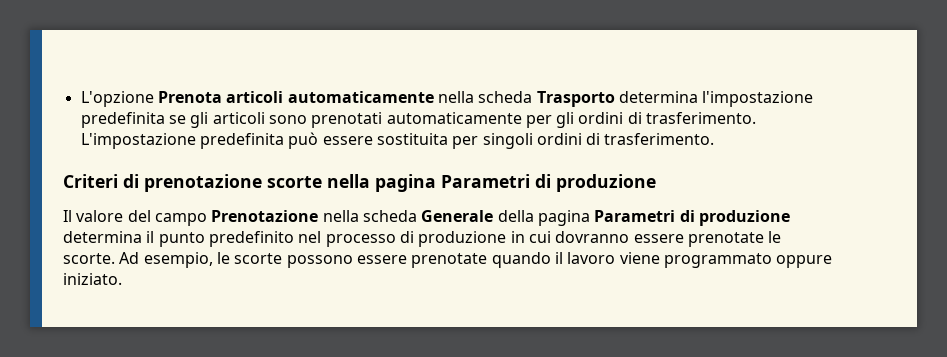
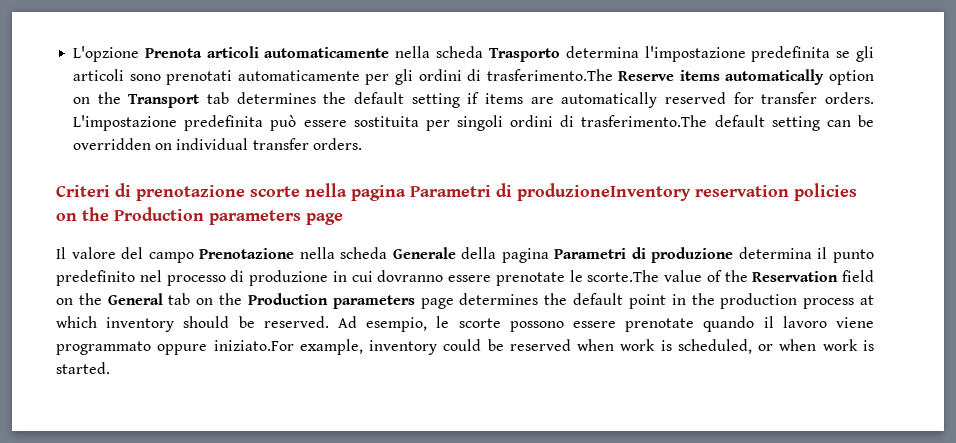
- L'opzione Prenota articoli automaticamente nella scheda Trasporto determina l'impostazione predefinita se gli articoli sono prenotati automaticamente per gli ordini di trasferimento.
+ L'opzione Prenota articoli automaticamente nella scheda Trasporto determina l'impostazione predefinita se gli articoli sono prenotati automaticamente per gli ordini di trasferimento.The Reserve items automatically option on the Transport tab determines the default setting if items are automatically reserved for transfer orders.
- L'impostazione predefinita può essere sostituita per singoli ordini di trasferimento.
+ L'impostazione predefinita può essere sostituita per singoli ordini di trasferimento.The default setting can be overridden on individual transfer orders.
- Criteri di prenotazione scorte nella pagina Parametri di produzione
+ Criteri di prenotazione scorte nella pagina Parametri di produzioneInventory reservation policies on the Production parameters page
- Il valore del campo Prenotazione nella scheda Generale della pagina Parametri di produzione determina il punto predefinito nel processo di produzione in cui dovranno essere prenotate le scorte.
+ Il valore del campo Prenotazione nella scheda Generale della pagina Parametri di produzione determina il punto predefinito nel processo di produzione in cui dovranno essere prenotate le scorte.The value of the Reservation field on the General tab on the Production parameters page determines the default point in the production process at which inventory should be reserved.
- Ad esempio, le scorte possono essere prenotate quando il lavoro viene programmato oppure iniziato.
+ Ad esempio, le scorte possono essere prenotate quando il lavoro viene programmato oppure iniziato.For example, inventory could be reserved when work is scheduled, or when work is started.

